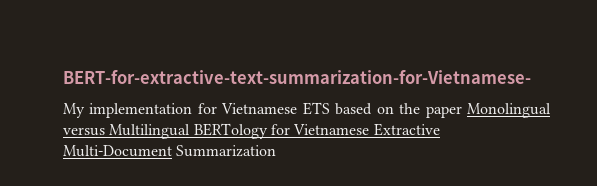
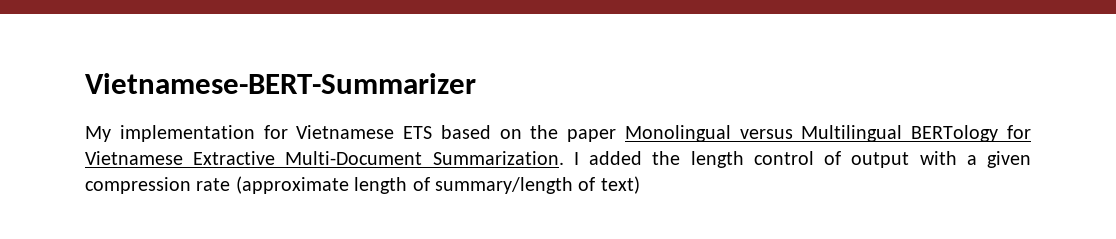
- BERT-for-extractive-text-summarization-for-Vietnamese-
+ Vietnamese-BERT-Summarizer
- My implementation for Vietnamese ETS based on the paper Monolingual versus Multilingual BERTology for Vietnamese Extractive Multi-Document Summarization
+ My implementation for Vietnamese ETS based on the paper Monolingual versus Multilingual BERTology for Vietnamese Extractive Multi-Document Summarization. I added the length control of output with a given compression rate (approximate length of summary/length of text)

